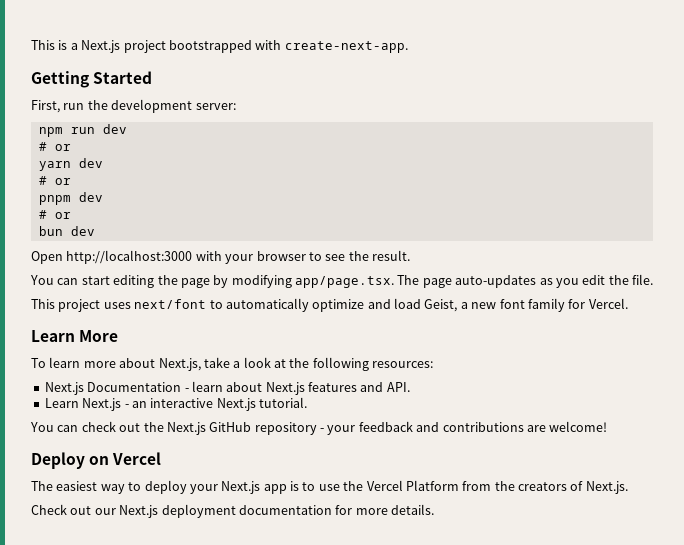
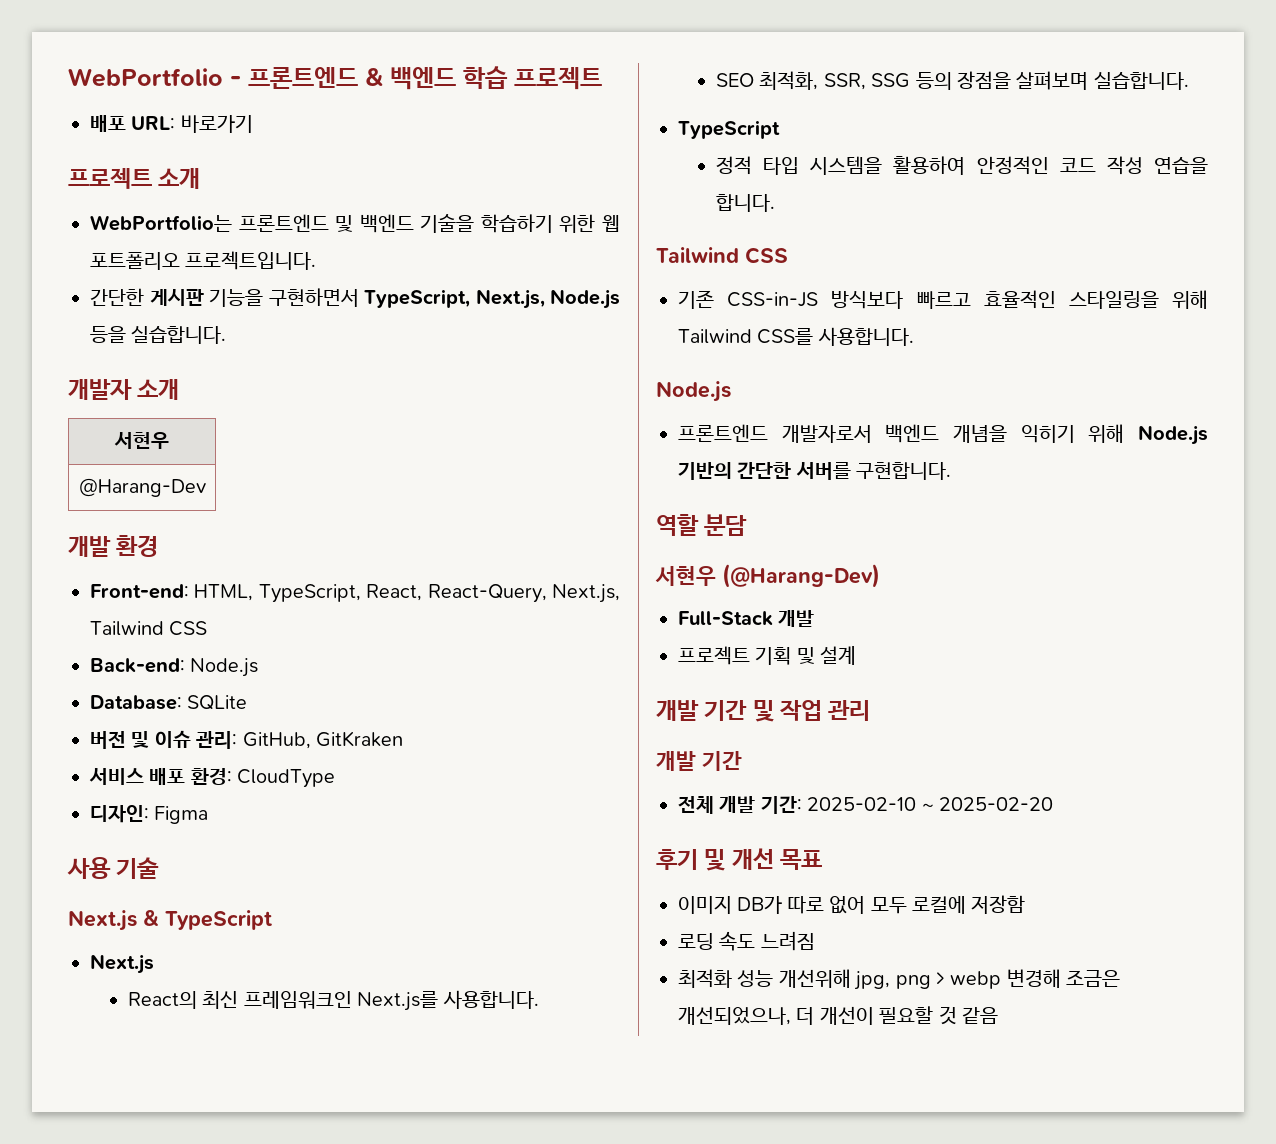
- This is a Next.js project bootstrapped with create-next-app.
- Getting Started
- First, run the development server:
- npm run dev
- # or
- yarn dev
- # or
- pnpm dev
- # or
- bun dev
- Open http://localhost:3000 with your browser to see the result.
- You can start editing the page by modifying app/page.tsx. The page auto-updates as you edit the file.
- This project uses next/font to automatically optimize and load Geist, a new font family for Vercel.
- Learn More
- To learn more about Next.js, take a look at the following resources:
- Next.js Documentation - learn about Next.js features and API.
- Learn Next.js - an interactive Next.js tutorial.
- You can check out the Next.js GitHub repository - your feedback and contributions are welcome!
- Deploy on Vercel
- The easiest way to deploy your Next.js app is to use the Vercel Platform from the creators of Next.js.
- Check out our Next.js deployment documentation for more details.
+ WebPortfolio - 프론트엔드 & 백엔드 학습 프로젝트
+ 배포 URL: 바로가기
+ 프로젝트 소개
+ WebPortfolio는 프론트엔드 및 백엔드 기술을 학습하기 위한 웹 포트폴리오 프로젝트입니다.
+ 간단한 게시판 기능을 구현하면서 TypeScript, Next.js, Node.js 등을 실습합니다.
+ 개발자 소개
+ 서현우
+ @Harang-Dev
+ 개발 환경
+ Front-end: HTML, TypeScript, React, React-Query, Next.js, Tailwind CSS
+ Back-end: Node.js
+ Database: SQLite
+ 버전 및 이슈 관리: GitHub, GitKraken
+ 서비스 배포 환경: CloudType
+ 디자인: Figma
+ 사용 기술
+ Next.js & TypeScript
+ Next.js
+ React의 최신 프레임워크인 Next.js를 사용합니다.
+ SEO 최적화, SSR, SSG 등의 장점을 살펴보며 실습합니다.
+ TypeScript
+ 정적 타입 시스템을 활용하여 안정적인 코드 작성 연습을 합니다.
+ Tailwind CSS
+ 기존 CSS-in-JS 방식보다 빠르고 효율적인 스타일링을 위해 Tailwind CSS를 사용합니다.
+ Node.js
+ 프론트엔드 개발자로서 백엔드 개념을 익히기 위해 Node.js 기반의 간단한 서버를 구현합니다.
+ 역할 분담
+ 서현우 (@Harang-Dev)
+ Full-Stack 개발
+ 프로젝트 기획 및 설계
+ 개발 기간 및 작업 관리
+ 개발 기간
+ 전체 개발 기간: 2025-02-10 ~ 2025-02-20
+ 후기 및 개선 목표
+ 이미지 DB가 따로 없어 모두 로컬에 저장함
+ 로딩 속도 느려짐
+ 최적화 성능 개선위해 jpg, png > webp 변경해 조금은 개선되었으나, 더 개선이 필요할 것 같음

